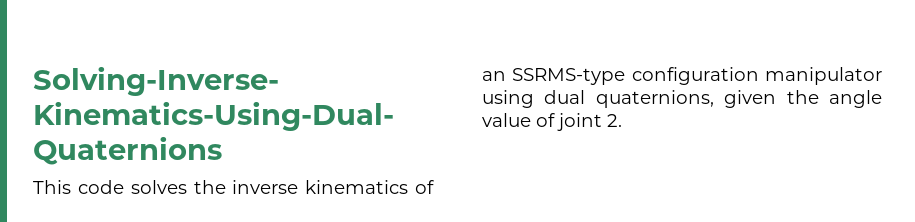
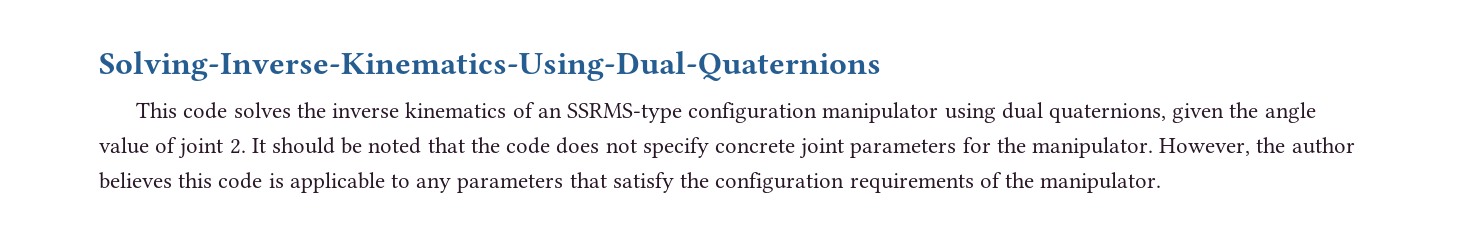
- This code solves the inverse kinematics of an SSRMS-type configuration manipulator using dual quaternions, given the angle value of joint 2.
+ This code solves the inverse kinematics of an SSRMS-type configuration manipulator using dual quaternions, given the angle value of joint 2. It should be noted that the code does not specify concrete joint parameters for the manipulator. However, the author believes this code is applicable to any parameters that satisfy the configuration requirements of the manipulator.

